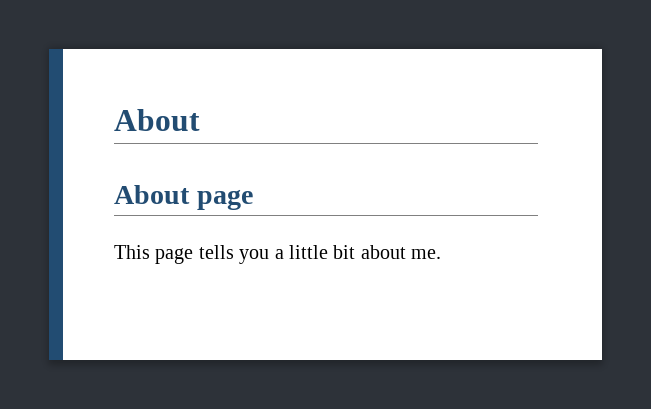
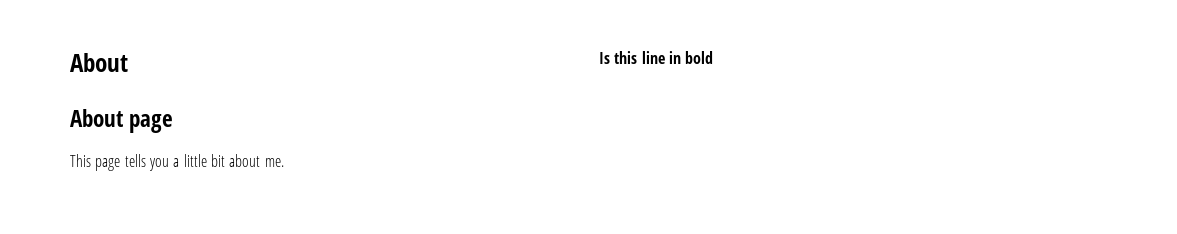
+ Is this line in bold

